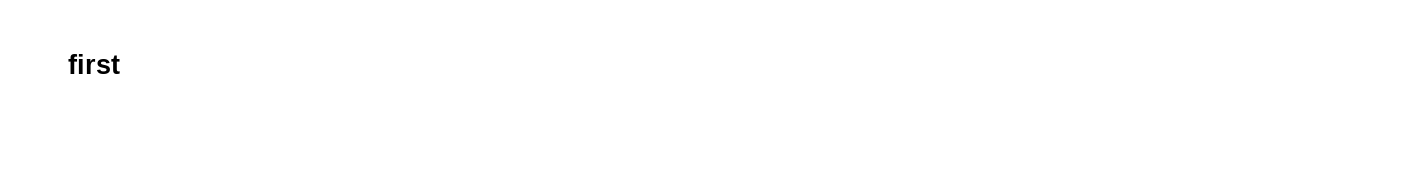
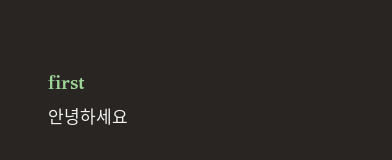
+ 안녕하세요

